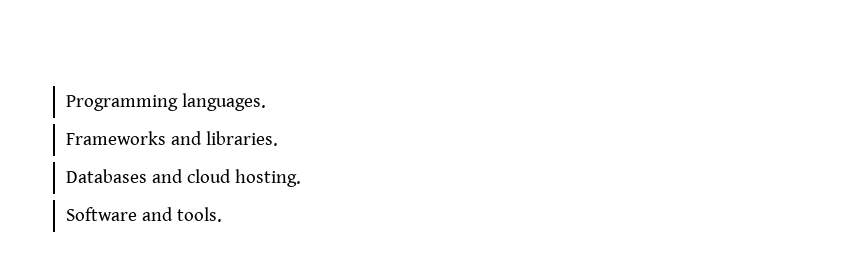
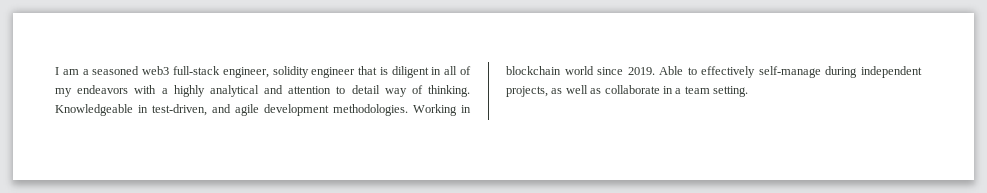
- Programming languages.
- Frameworks and libraries.
- Databases and cloud hosting.
- Software and tools.
+ I am a seasoned web3 full-stack engineer, solidity engineer that is diligent in all of my endeavors with a highly analytical and attention to detail way of thinking. Knowledgeable in test-driven, and agile development methodologies. Working in blockchain world since 2019. Able to effectively self-manage during independent projects, as well as collaborate in a team setting.

